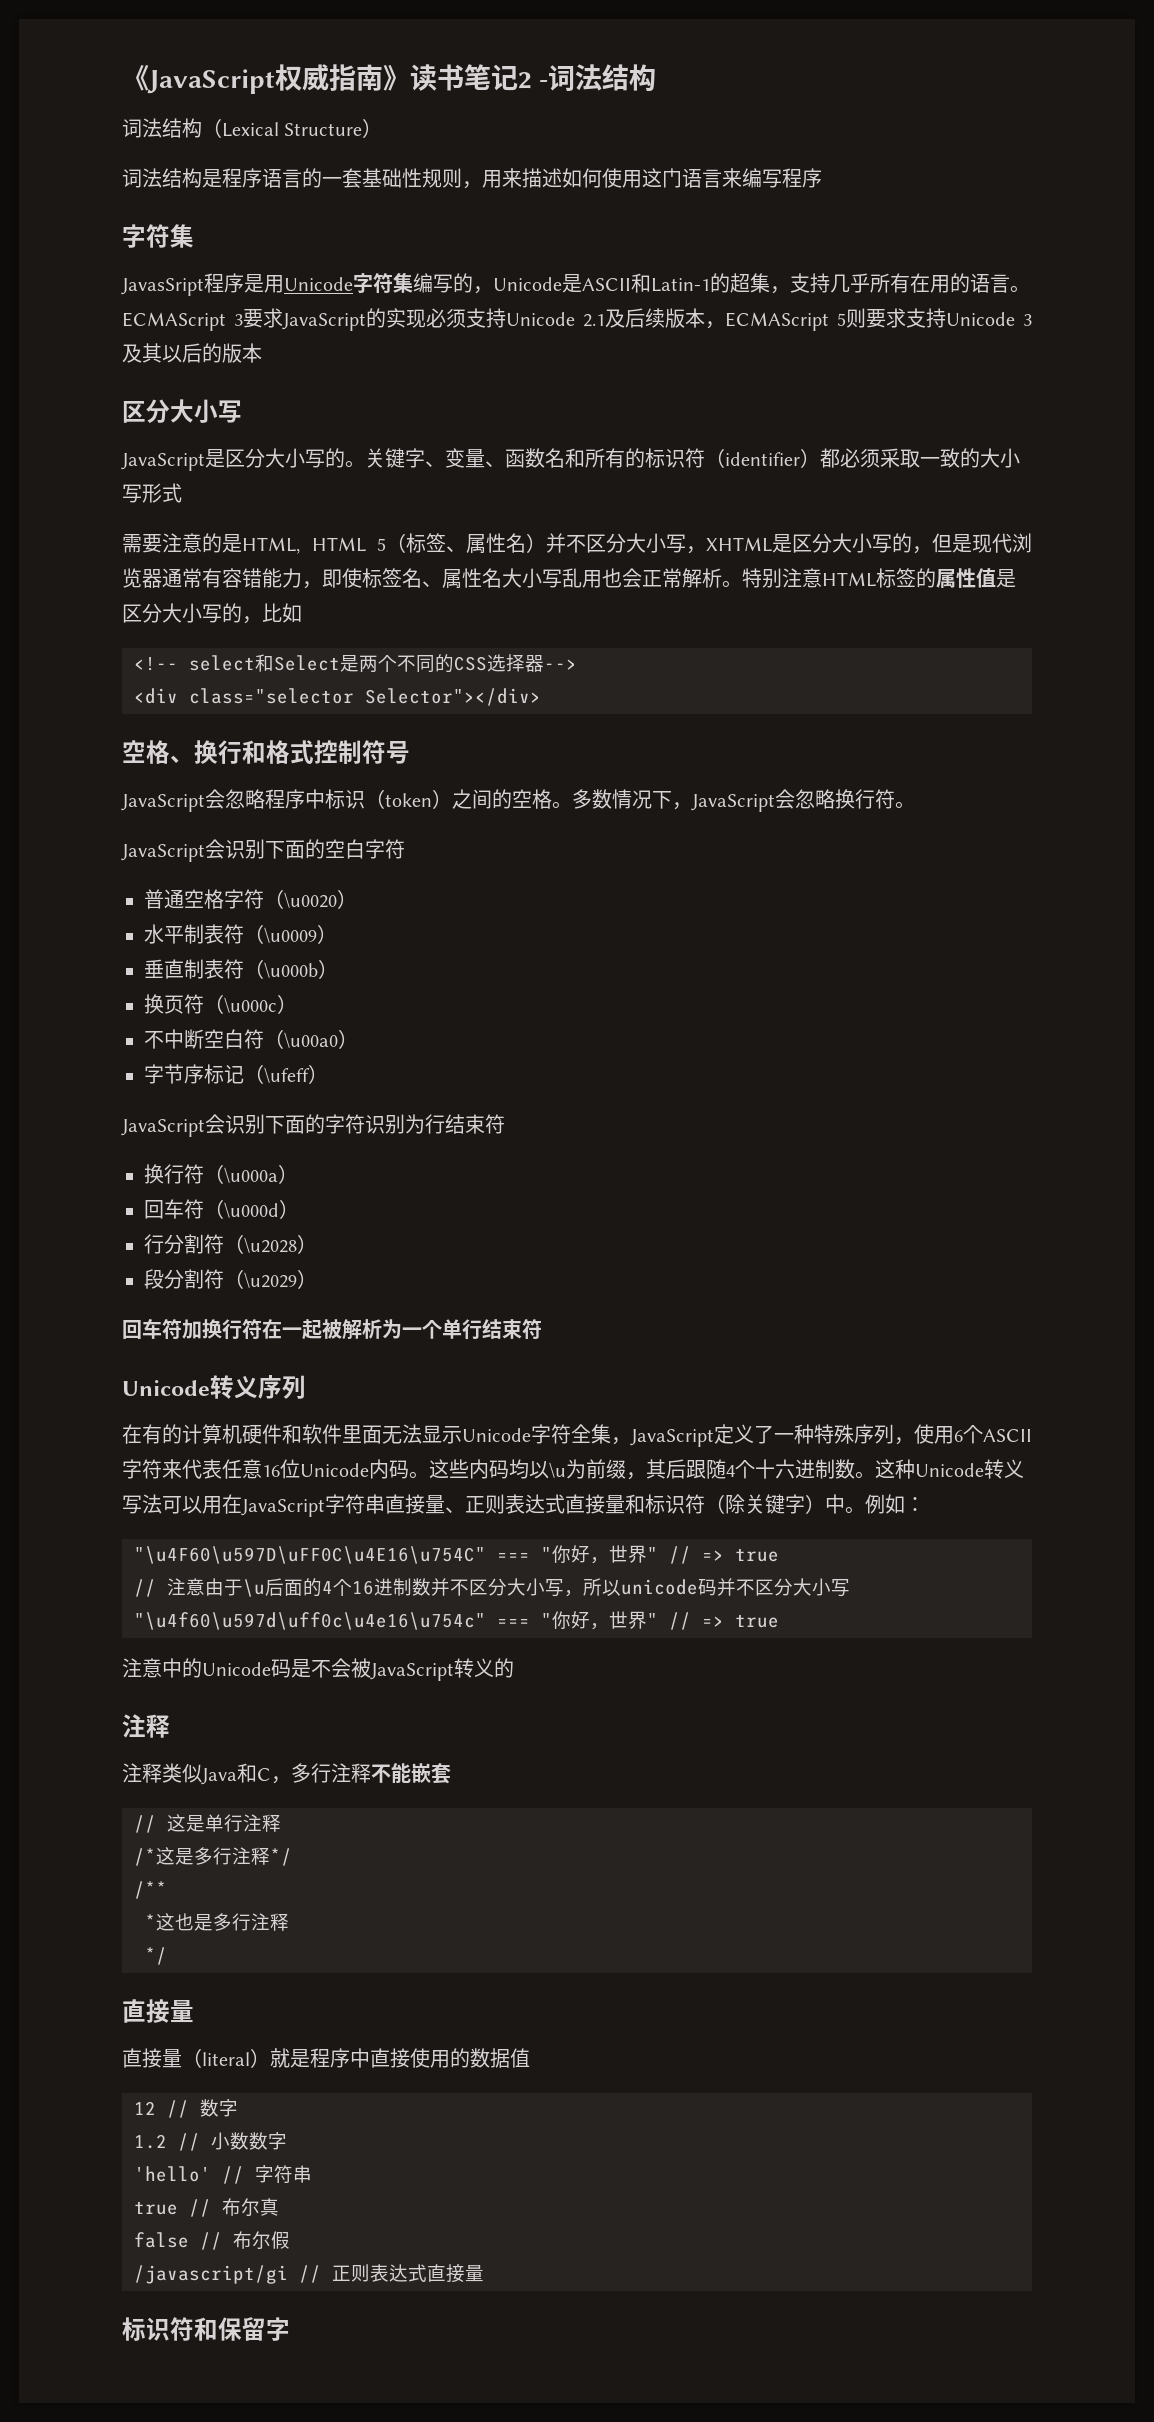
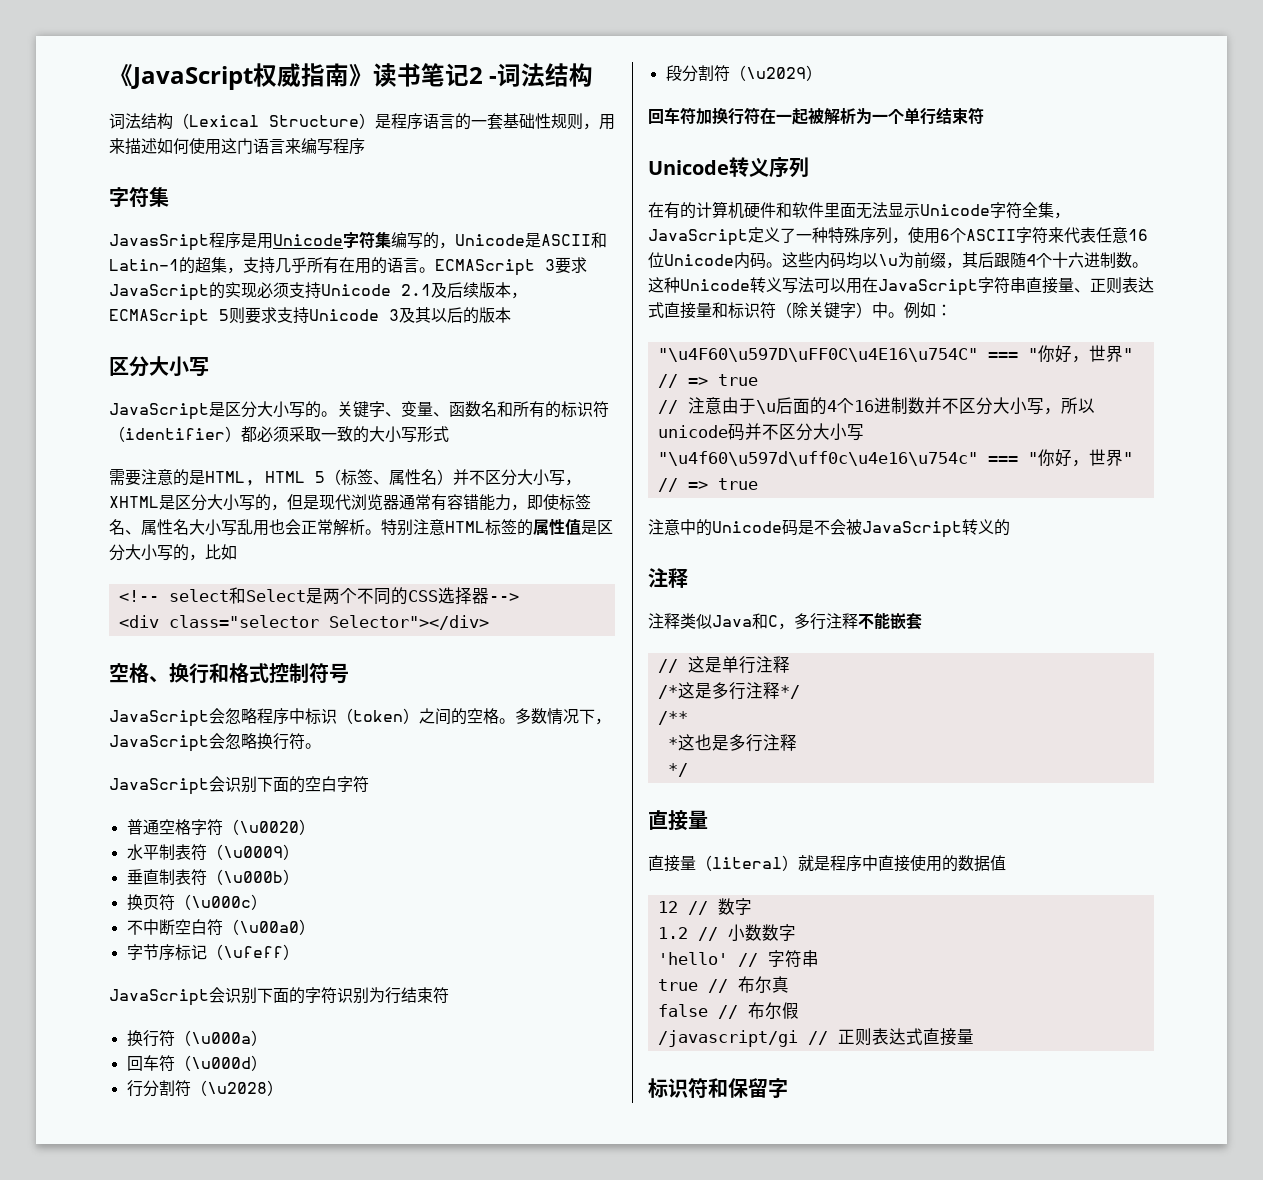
- 词法结构（Lexical Structure）
- 词法结构是程序语言的一套基础性规则，用来描述如何使用这门语言来编写程序
+ 词法结构（Lexical Structure）是程序语言的一套基础性规则，用来描述如何使用这门语言来编写程序

